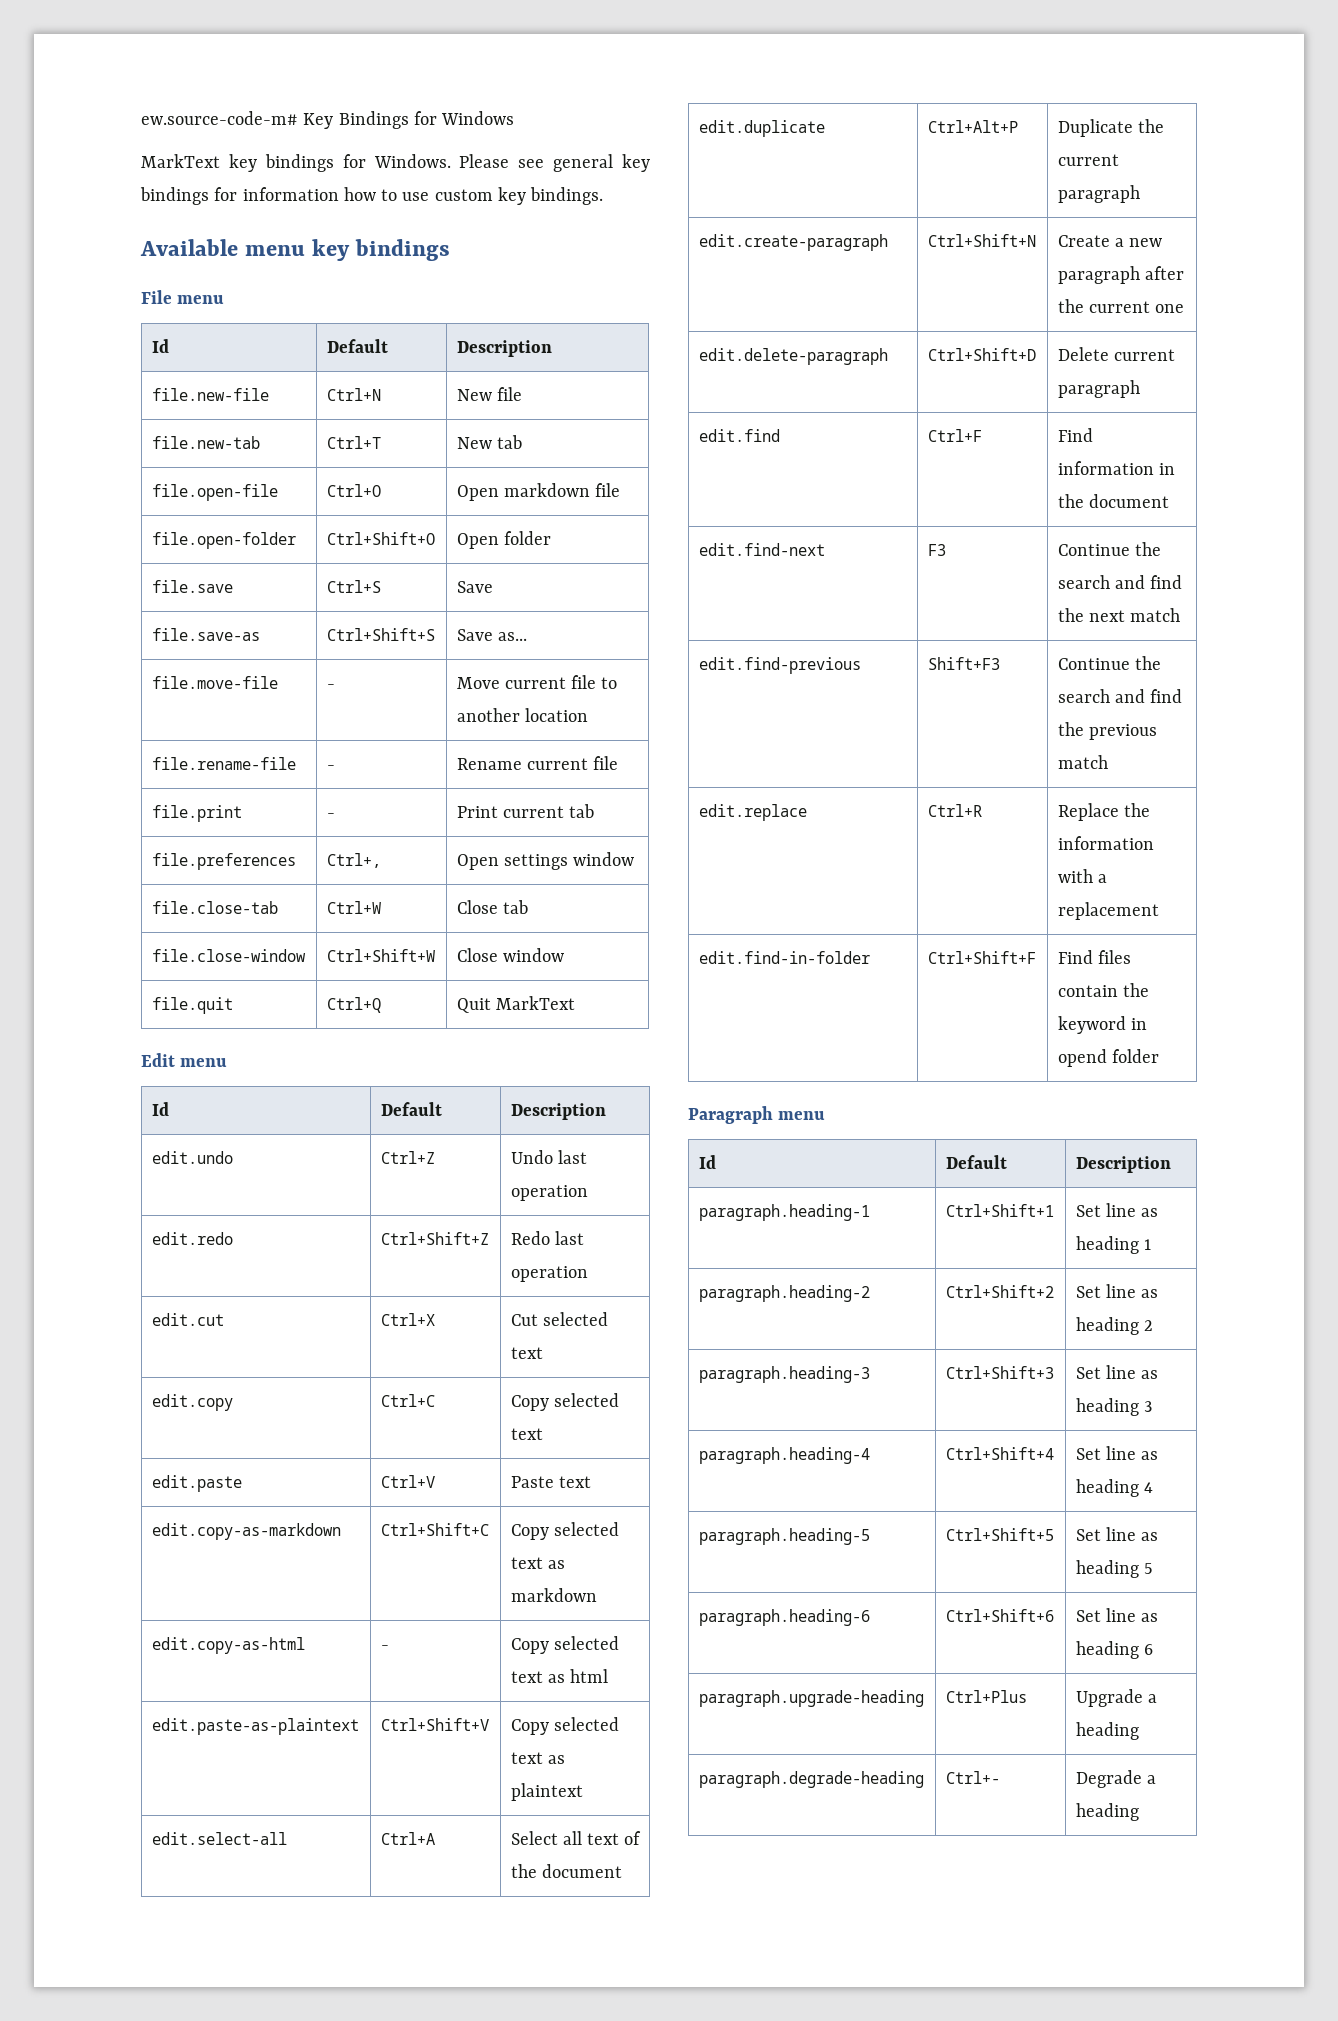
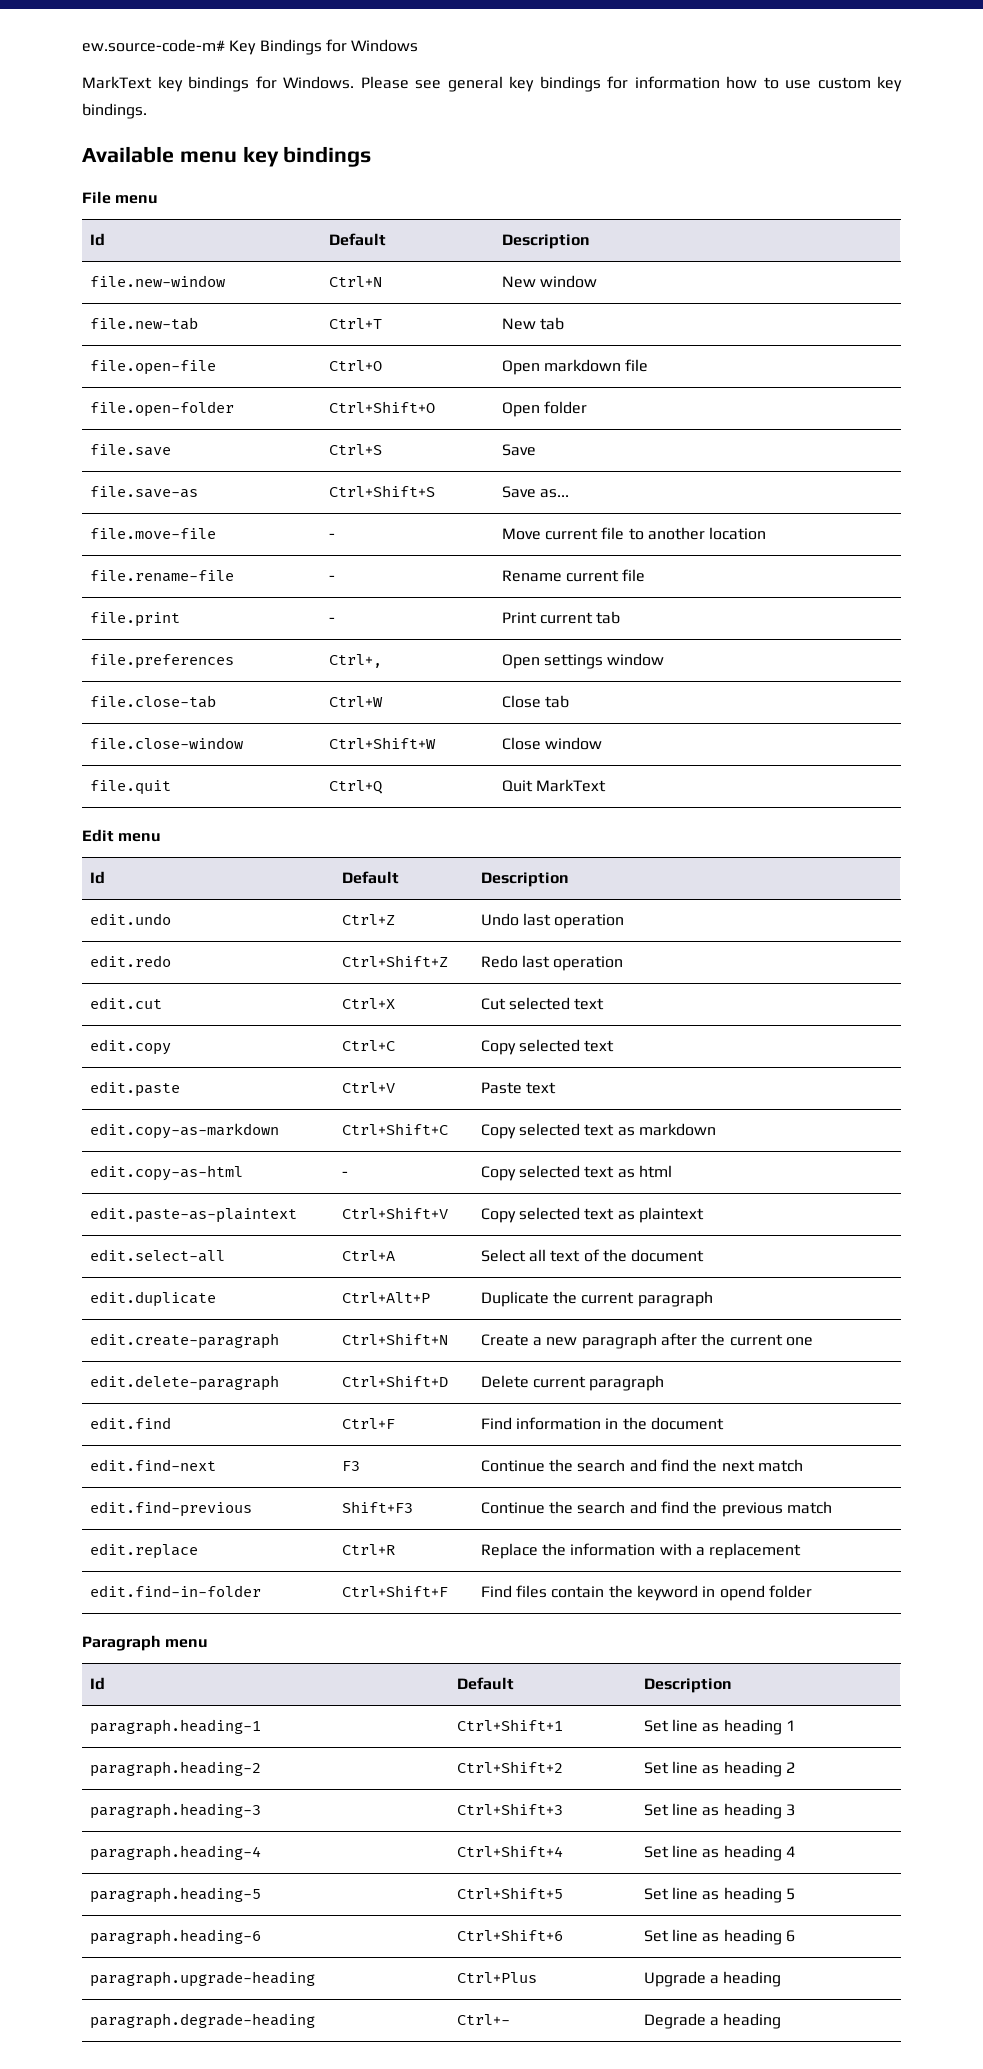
- file.new-file | Ctrl+N | New file
+ file.new-window | Ctrl+N | New window

